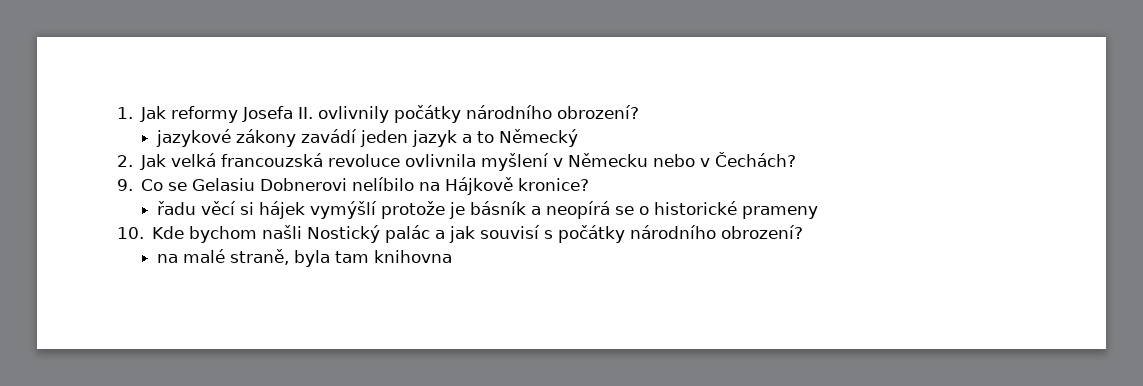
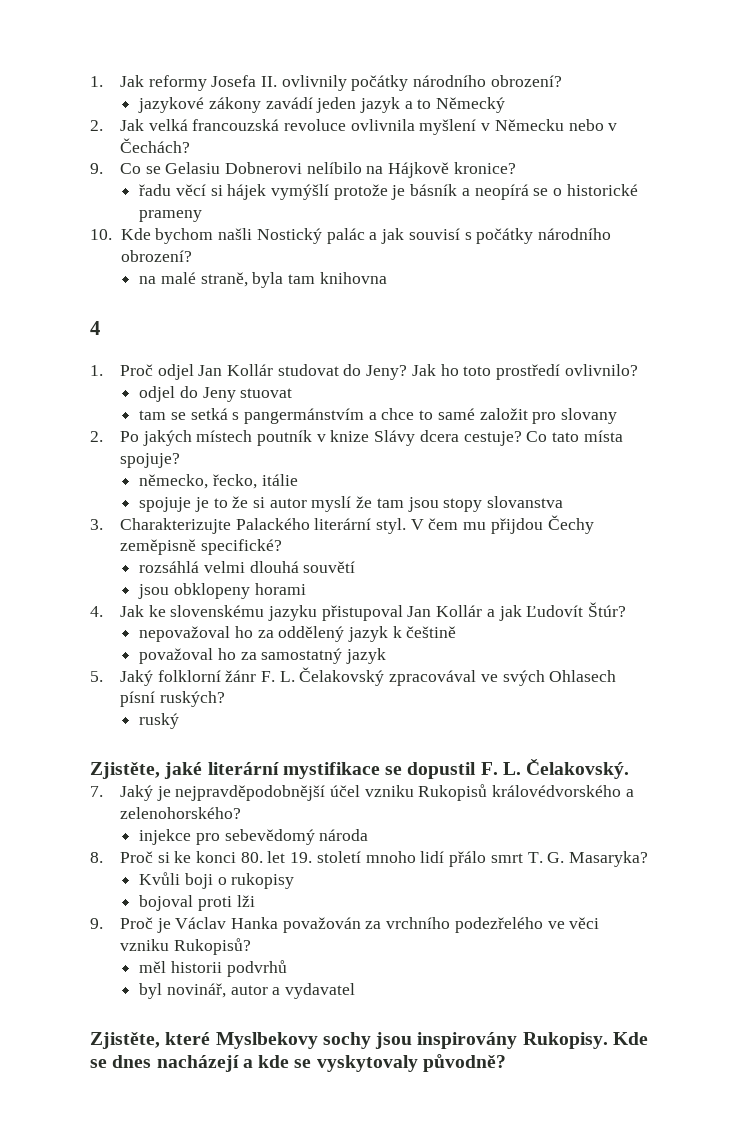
+ 4
+ 1. Proč odjel Jan Kollár studovat do Jeny? Jak ho toto prostředí ovlivnilo?
+ odjel do Jeny stuovat
+ tam se setká s pangermánstvím a chce to samé založit pro slovany
+ 2. Po jakých místech poutník v knize Slávy dcera cestuje? Co tato místa spojuje?
+ německo, řecko, itálie
+ spojuje je to že si autor myslí že tam jsou stopy slovanstva
+ 3. Charakterizujte Palackého literární styl. V čem mu přijdou Čechy zeměpisně specifické?
+ rozsáhlá velmi dlouhá souvětí
+ jsou obklopeny horami
+ 4. Jak ke slovenskému jazyku přistupoval Jan Kollár a jak Ľudovít Štúr?
+ nepovažoval ho za oddělený jazyk k češtině
+ považoval ho za samostatný jazyk
+ 5. Jaký folklorní žánr F. L. Čelakovský zpracovával ve svých Ohlasech písní ruských?
+ ruský
+ Zjistěte, jaké literární mystifikace se dopustil F. L. Čelakovský.
+ 7. Jaký je nejpravděpodobnější účel vzniku Rukopisů královédvorského a zelenohorského?
+ injekce pro sebevědomý národa
+ 8. Proč si ke konci 80. let 19. století mnoho lidí přálo smrt T. G. Masaryka?
+ Kvůli boji o rukopisy
+ bojoval proti lži
+ 9. Proč je Václav Hanka považován za vrchního podezřelého ve věci vzniku Rukopisů?
+ měl historii podvrhů
+ byl novinář, autor a vydavatel
+ Zjistěte, které Myslbekovy sochy jsou inspirovány Rukopisy. Kde se dnes nacházejí a kde se vyskytovaly původně?

